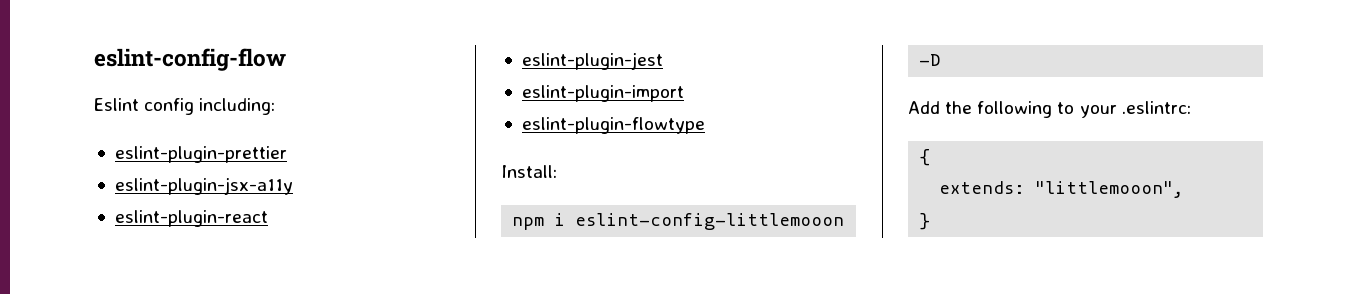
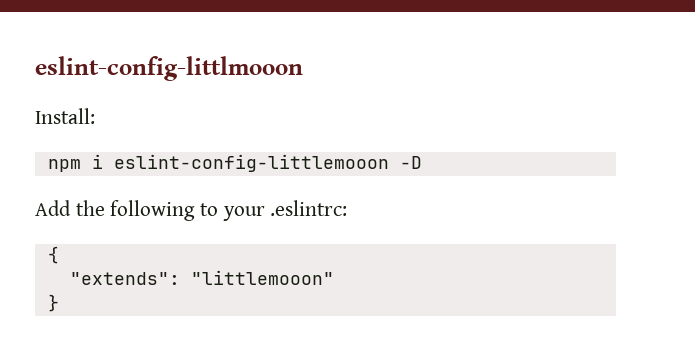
- eslint-config-flow
- Eslint config including:
- eslint-plugin-prettier
- eslint-plugin-jsx-a11y
- eslint-plugin-react
- eslint-plugin-jest
- eslint-plugin-import
- eslint-plugin-flowtype
+ eslint-config-littlmooon
- extends: "littlemooon",
+ "extends": "littlemooon"

